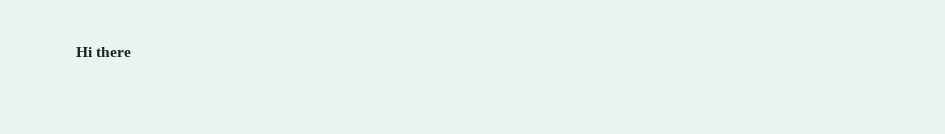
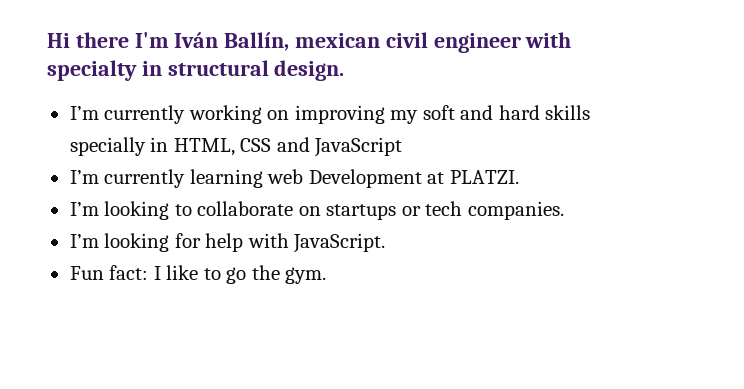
- Hi there
+ Hi there I'm Iván Ballín, mexican civil engineer with specialty in structural design.
+ I’m currently working on improving my soft and hard skills specially in HTML, CSS and JavaScript
+ I’m currently learning web Development at PLATZI.
+ I’m looking to collaborate on startups or tech companies.
+ I’m looking for help with JavaScript.
+ Fun fact: I like to go the gym.

